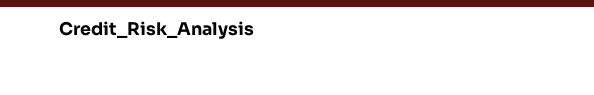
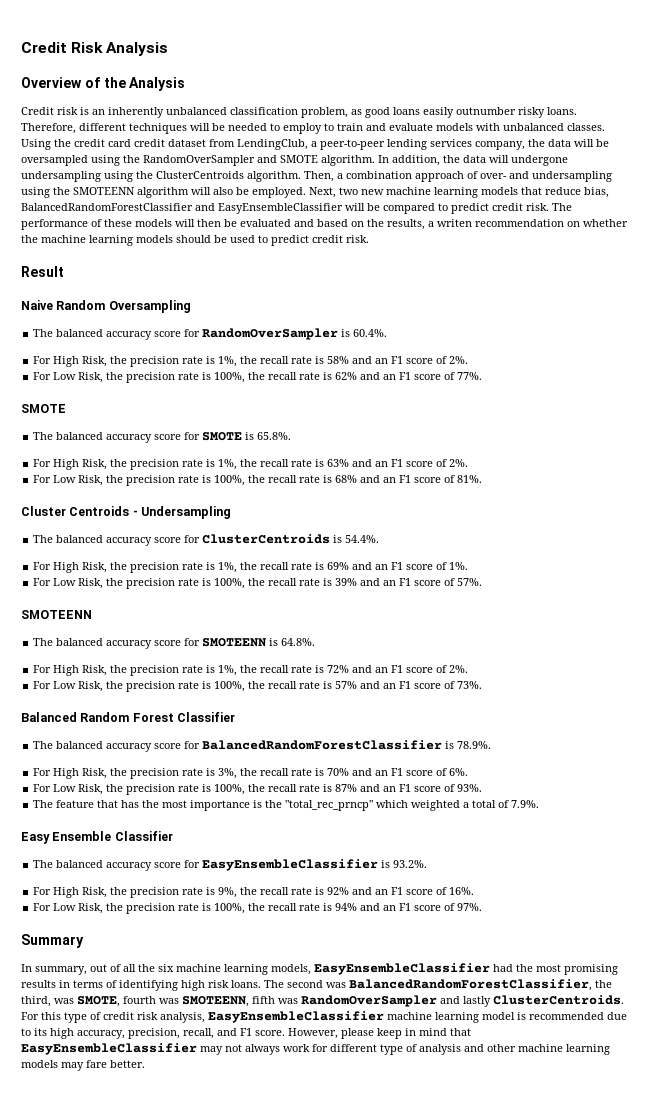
- Credit_Risk_Analysis
+ Credit Risk Analysis
+ Overview of the Analysis
+ Credit risk is an inherently unbalanced classification problem, as good loans easily outnumber risky loans. Therefore, different techniques will be needed to employ to train and evaluate models with unbalanced classes. Using the credit card credit dataset from LendingClub, a peer-to-peer lending services company, the data will be oversampled using the RandomOverSampler and SMOTE algorithm. In addition, the data will undergone undersampling using the ClusterCentroids algorithm. Then, a combination approach of over- and undersampling using the SMOTEENN algorithm will also be employed. Next, two new machine learning models that reduce bias, BalancedRandomForestClassifier and EasyEnsembleClassifier will be compared to predict credit risk. The performance of these models will then be evaluated and based on the results, a writen recommendation on whether the machine learning models should be used to predict credit risk.
+ Result
+ Naive Random Oversampling
+ The balanced accuracy score for RandomOverSampler is 60.4%.
+ For High Risk, the precision rate is 1%, the recall rate is 58% and an F1 score of 2%.
+ For Low Risk, the precision rate is 100%, the recall rate is 62% and an F1 score of 77%.
+ SMOTE
+ The balanced accuracy score for SMOTE is 65.8%.
+ For High Risk, the precision rate is 1%, the recall rate is 63% and an F1 score of 2%.
+ For Low Risk, the precision rate is 100%, the recall rate is 68% and an F1 score of 81%.
+ Cluster Centroids - Undersampling
+ The balanced accuracy score for ClusterCentroids is 54.4%.
+ For High Risk, the precision rate is 1%, the recall rate is 69% and an F1 score of 1%.
+ For Low Risk, the precision rate is 100%, the recall rate is 39% and an F1 score of 57%.
+ SMOTEENN
+ The balanced accuracy score for SMOTEENN is 64.8%.
+ For High Risk, the precision rate is 1%, the recall rate is 72% and an F1 score of 2%.
+ For Low Risk, the precision rate is 100%, the recall rate is 57% and an F1 score of 73%.
+ Balanced Random Forest Classifier
+ The balanced accuracy score for BalancedRandomForestClassifier is 78.9%.
+ For High Risk, the precision rate is 3%, the recall rate is 70% and an F1 score of 6%.
+ For Low Risk, the precision rate is 100%, the recall rate is 87% and an F1 score of 93%.
+ The feature that has the most importance is the "total_rec_prncp" which weighted a total of 7.9%.
+ Easy Ensemble Classifier
+ The balanced accuracy score for EasyEnsembleClassifier is 93.2%.
+ For High Risk, the precision rate is 9%, the recall rate is 92% and an F1 score of 16%.
+ For Low Risk, the precision rate is 100%, the recall rate is 94% and an F1 score of 97%.
+ Summary
+ In summary, out of all the six machine learning models, EasyEnsembleClassifier had the most promising results in terms of identifying high risk loans. The second was BalancedRandomForestClassifier, the third, was SMOTE, fourth was SMOTEENN, fifth was RandomOverSampler and lastly ClusterCentroids. For this type of credit risk analysis, EasyEnsembleClassifier machine learning model is recommended due to its high accuracy, precision, recall, and F1 score. However, please keep in mind that EasyEnsembleClassifier may not always work for different type of analysis and other machine learning models may fare better.

